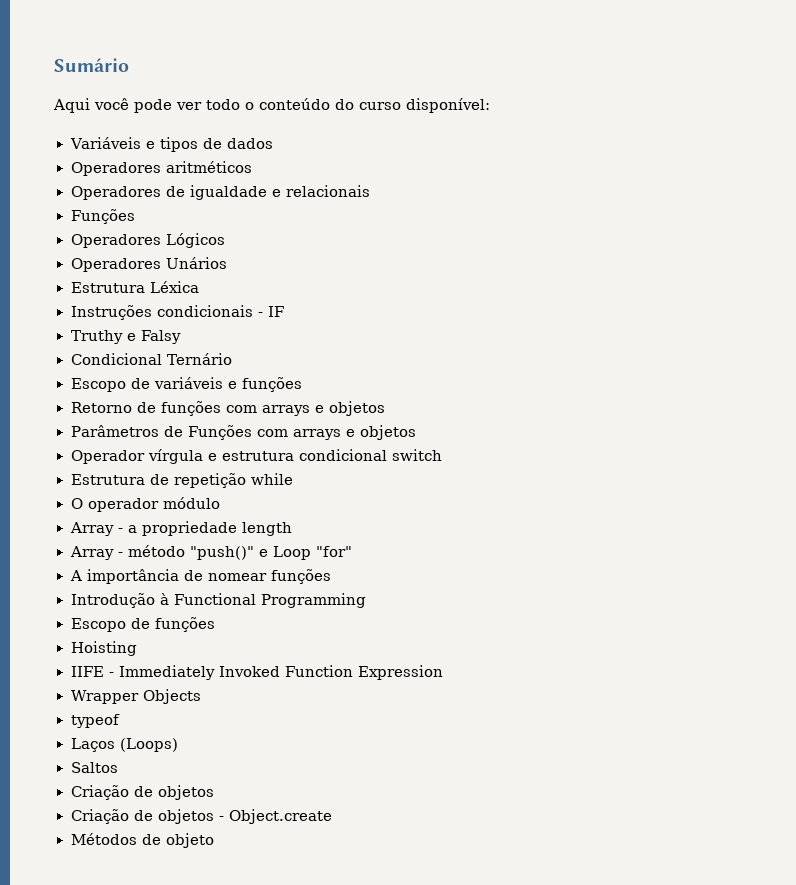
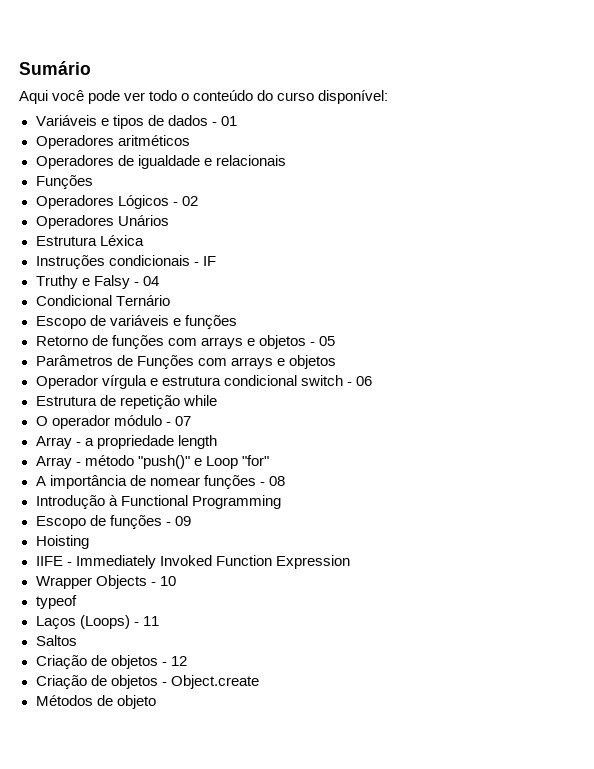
- Variáveis e tipos de dados
+ Variáveis e tipos de dados - 01
- Operadores Lógicos
+ Operadores Lógicos - 02
- Truthy e Falsy
+ Truthy e Falsy - 04
- Retorno de funções com arrays e objetos
+ Retorno de funções com arrays e objetos - 05
- Operador vírgula e estrutura condicional switch
+ Operador vírgula e estrutura condicional switch - 06
- O operador módulo
+ O operador módulo - 07
- A importância de nomear funções
+ A importância de nomear funções - 08
- Escopo de funções
+ Escopo de funções - 09
- Wrapper Objects
+ Wrapper Objects - 10
- Laços (Loops)
+ Laços (Loops) - 11
  Saltos
- Criação de objetos
+ Criação de objetos - 12

